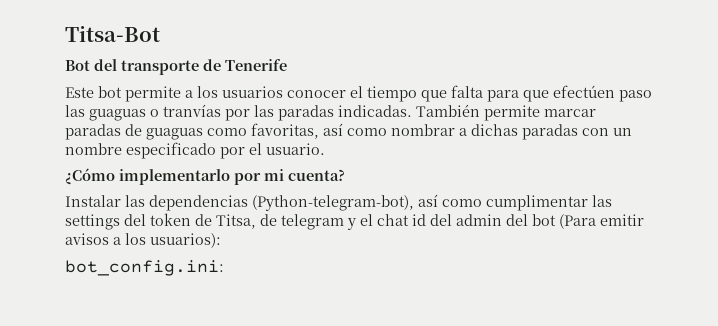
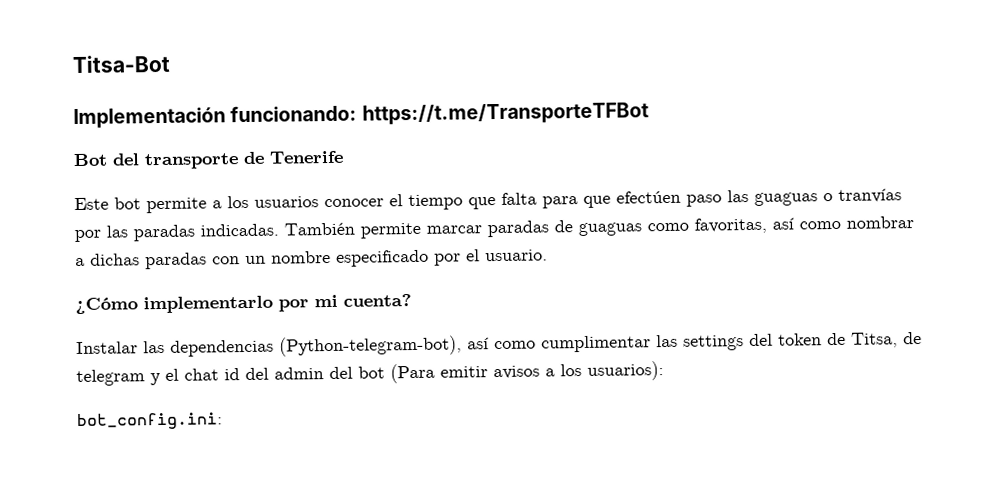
+ Implementación funcionando: https://t.me/TransporteTFBot

